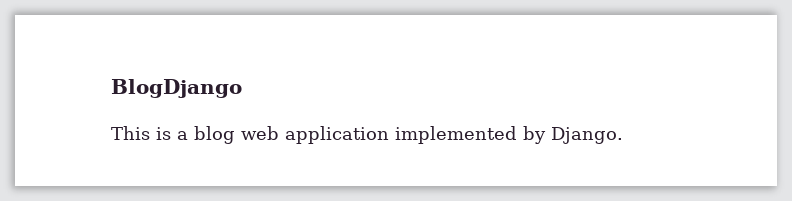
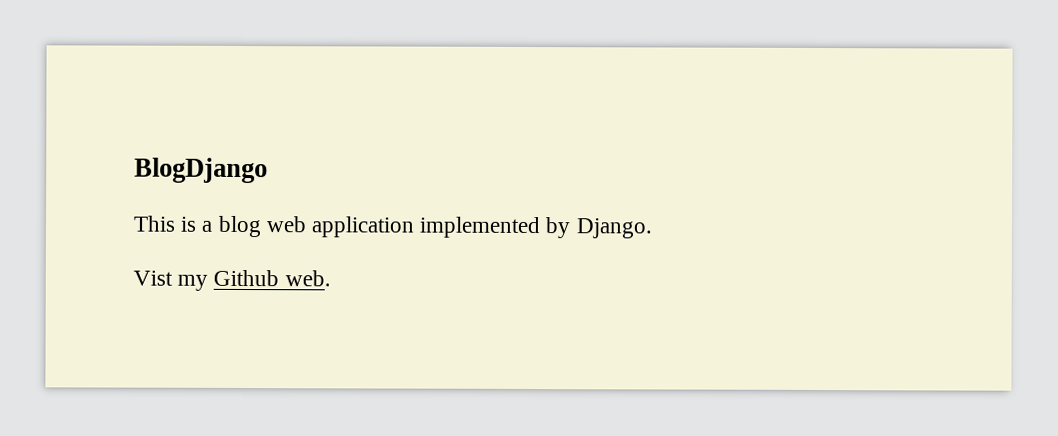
+ Vist my Github web.

